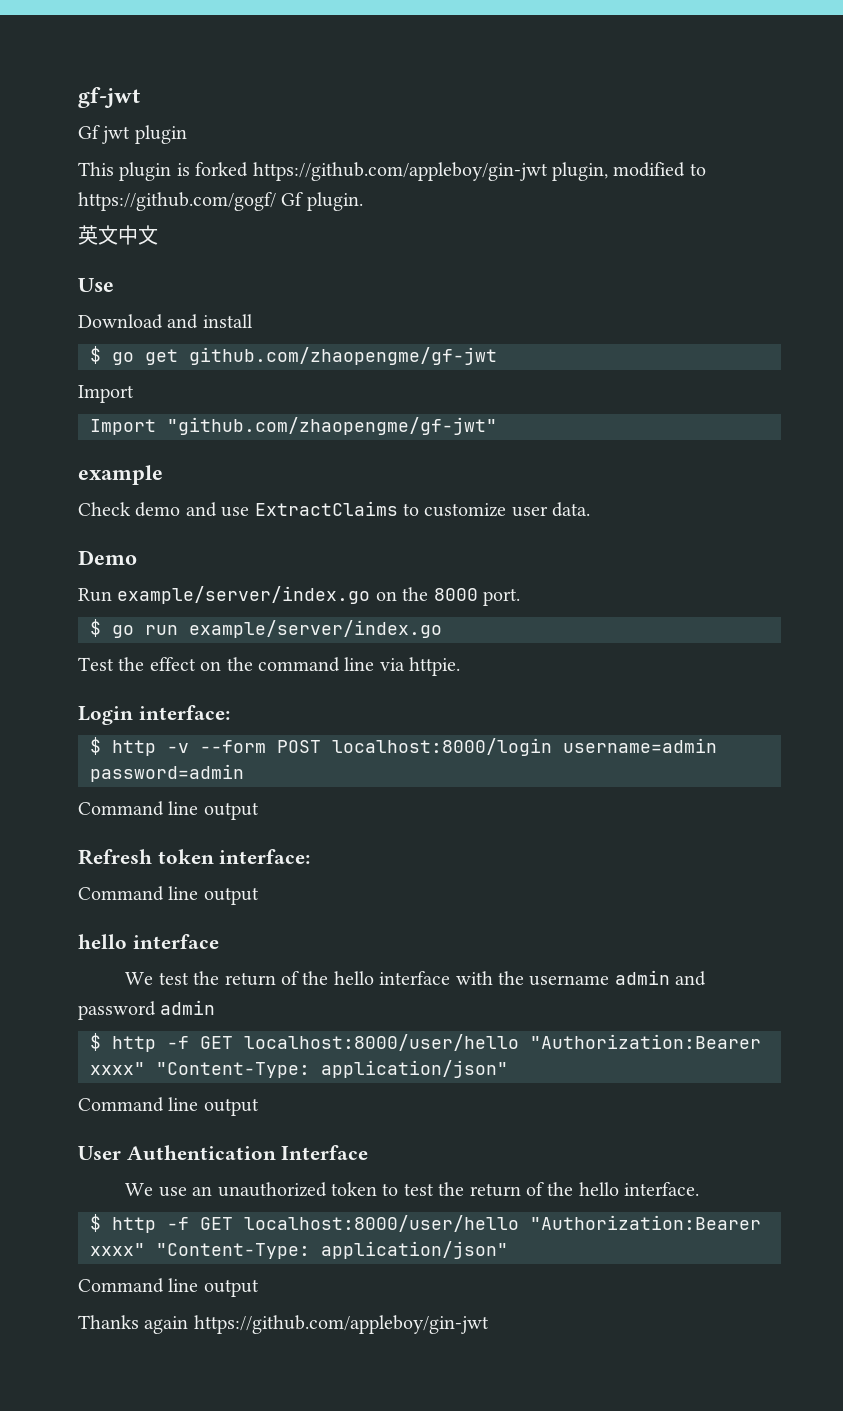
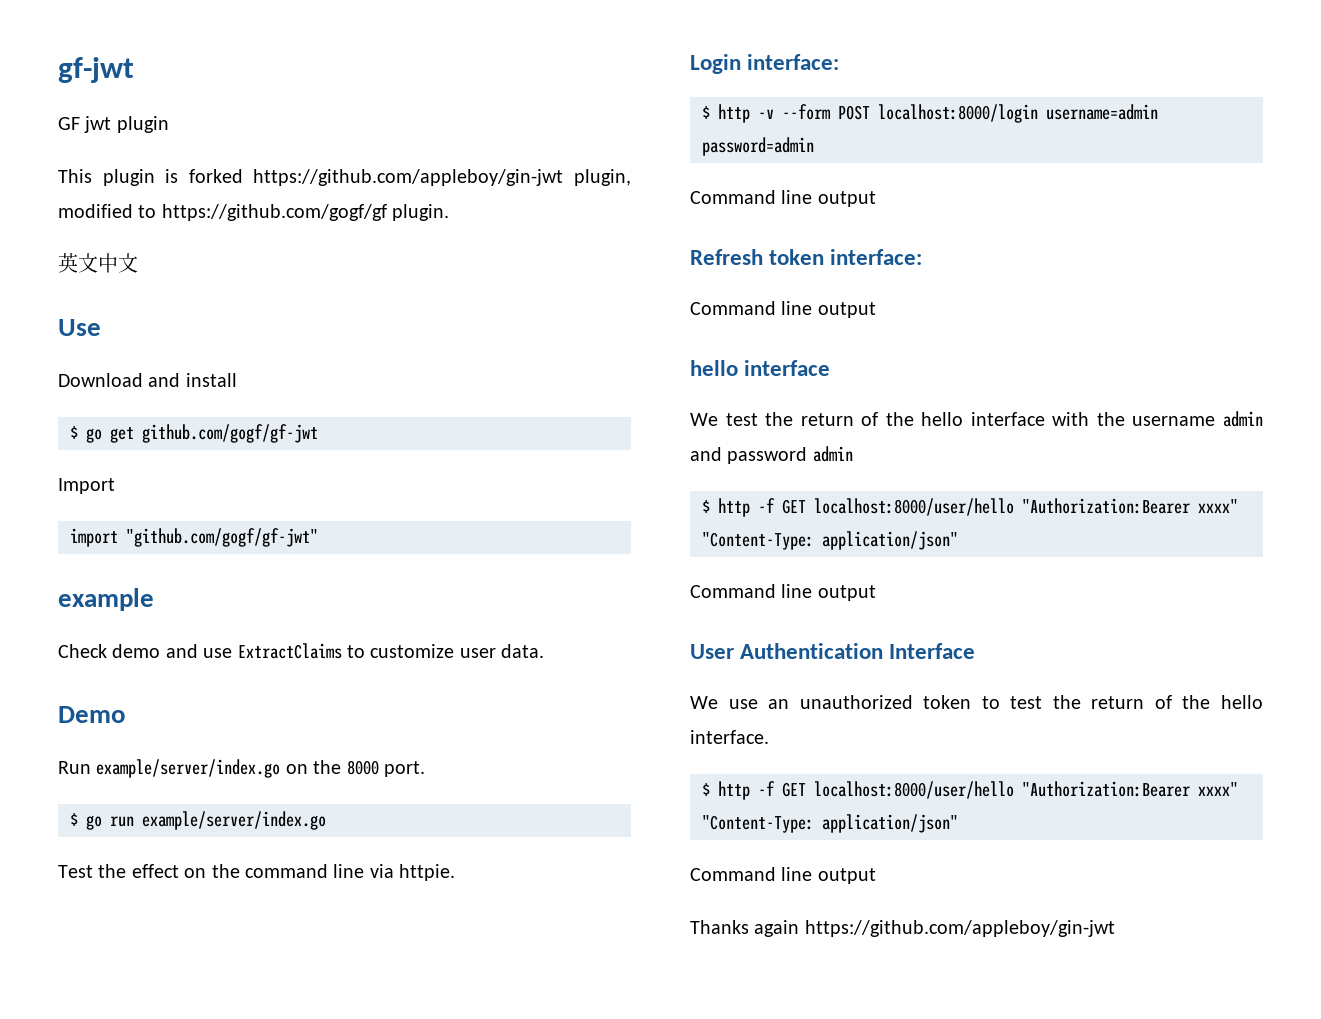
- Gf jwt plugin
+ GF jwt plugin
- This plugin is forked https://github.com/appleboy/gin-jwt plugin, modified to https://github.com/gogf/ Gf plugin.
+ This plugin is forked https://github.com/appleboy/gin-jwt plugin, modified to https://github.com/gogf/gf plugin.
- $ go get github.com/zhaopengme/gf-jwt
+ $ go get github.com/gogf/gf-jwt
- Import "github.com/zhaopengme/gf-jwt"
+ import "github.com/gogf/gf-jwt"

